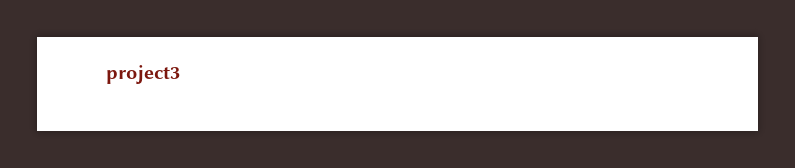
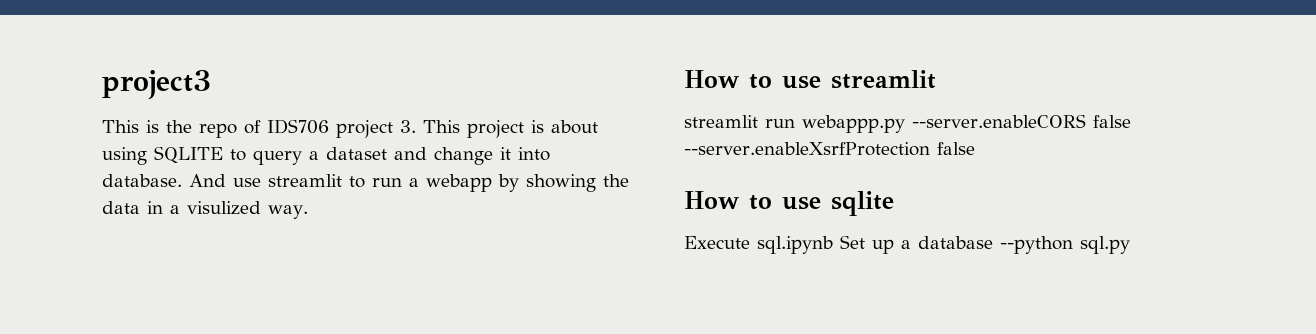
+ This is the repo of IDS706 project 3. This project is about using SQLITE to query a dataset and change it into database. And use streamlit to run a webapp by showing the data in a visulized way.
+ How to use streamlit
+ streamlit run webappp.py --server.enableCORS false --server.enableXsrfProtection false
+ How to use sqlite
+ Execute sql.ipynb Set up a database --python sql.py

